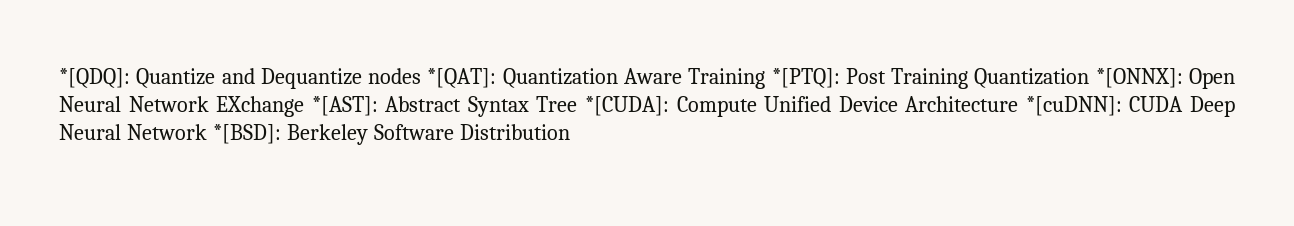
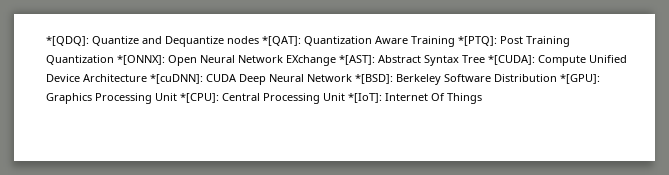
- *[QDQ]: Quantize and Dequantize nodes *[QAT]: Quantization Aware Training *[PTQ]: Post Training Quantization *[ONNX]: Open Neural Network EXchange *[AST]: Abstract Syntax Tree *[CUDA]: Compute Unified Device Architecture *[cuDNN]: CUDA Deep Neural Network *[BSD]: Berkeley Software Distribution
+ *[QDQ]: Quantize and Dequantize nodes *[QAT]: Quantization Aware Training *[PTQ]: Post Training Quantization *[ONNX]: Open Neural Network EXchange *[AST]: Abstract Syntax Tree *[CUDA]: Compute Unified Device Architecture *[cuDNN]: CUDA Deep Neural Network *[BSD]: Berkeley Software Distribution *[GPU]: Graphics Processing Unit *[CPU]: Central Processing Unit *[IoT]: Internet Of Things

